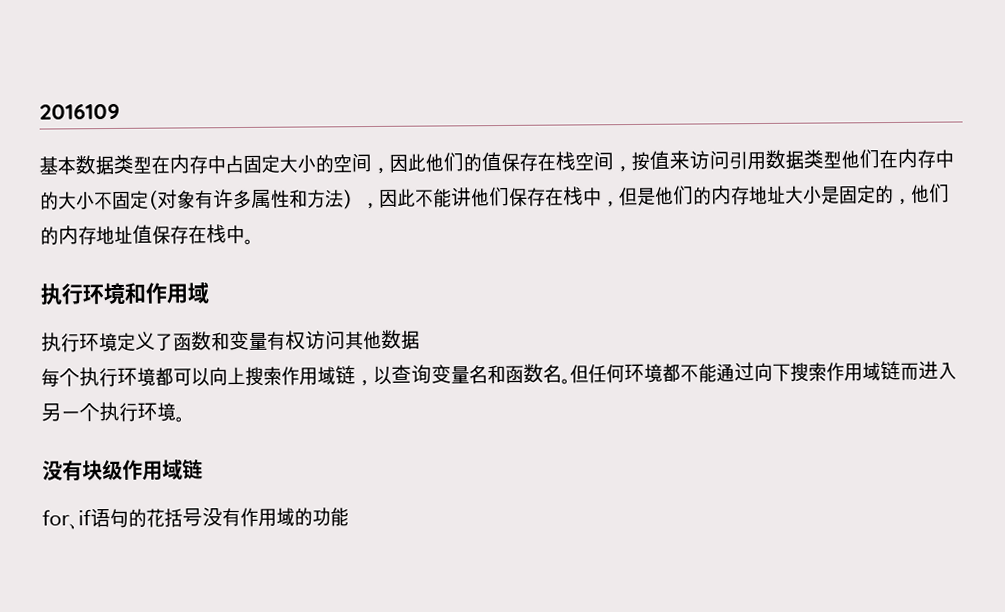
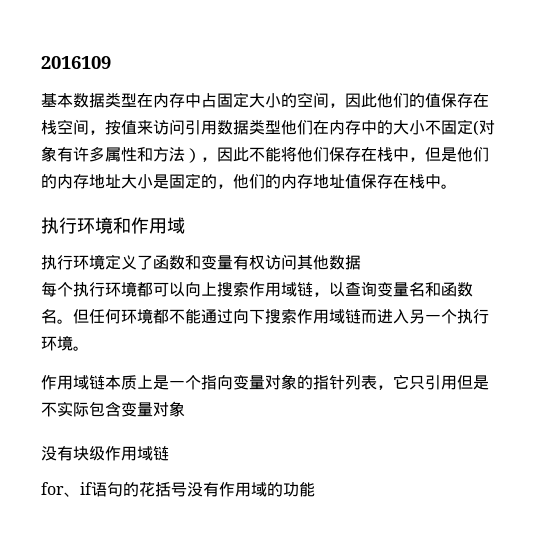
- 基本数据类型在内存中占固定大小的空间，因此他们的值保存在栈空间，按值来访问引用数据类型他们在内存中的大小不固定(对象有许多属性和方法），因此不能讲他们保存在栈中，但是他们的内存地址大小是固定的，他们的内存地址值保存在栈中。
+ 基本数据类型在内存中占固定大小的空间，因此他们的值保存在栈空间，按值来访问引用数据类型他们在内存中的大小不固定(对象有许多属性和方法），因此不能将他们保存在栈中，但是他们的内存地址大小是固定的，他们的内存地址值保存在栈中。
+ 作用域链本质上是一个指向变量对象的指针列表，它只引用但是不实际包含变量对象

